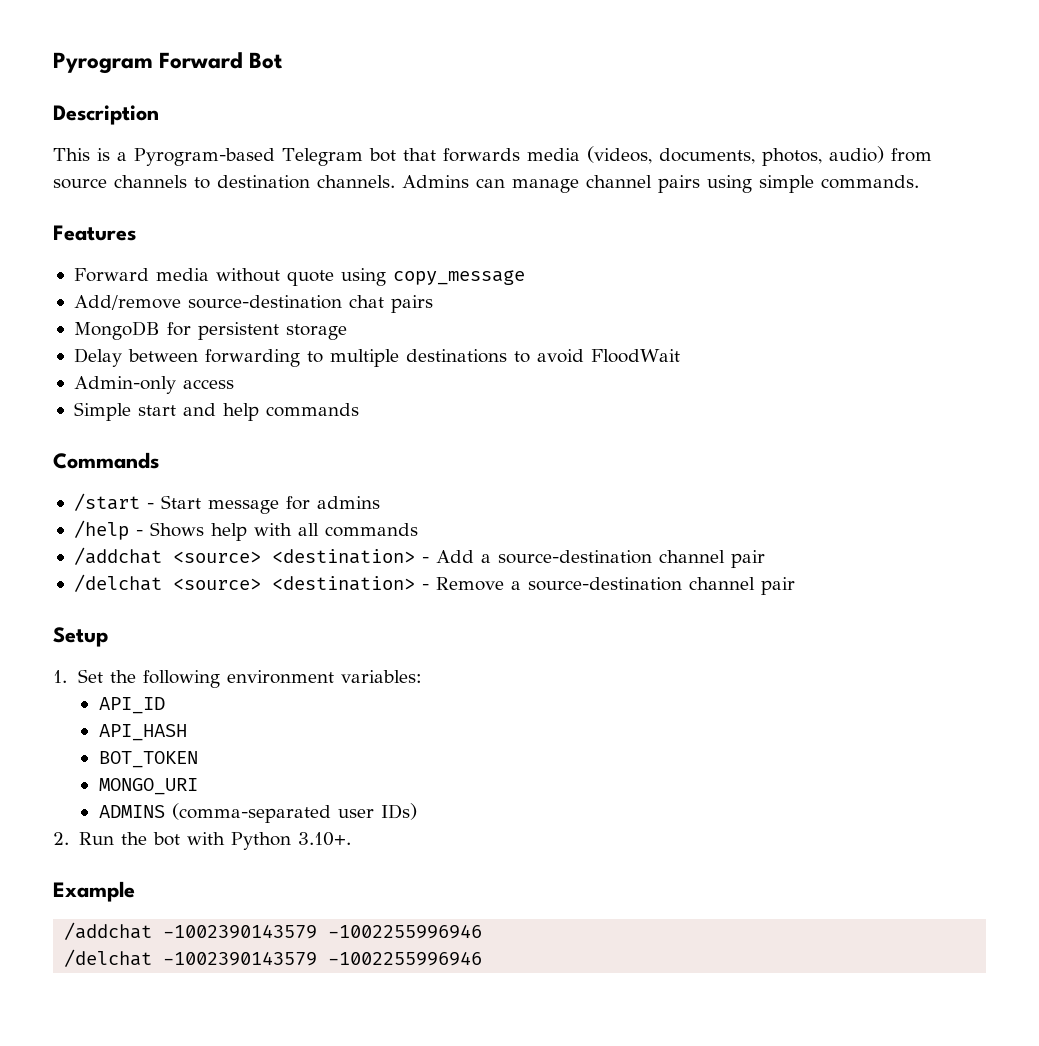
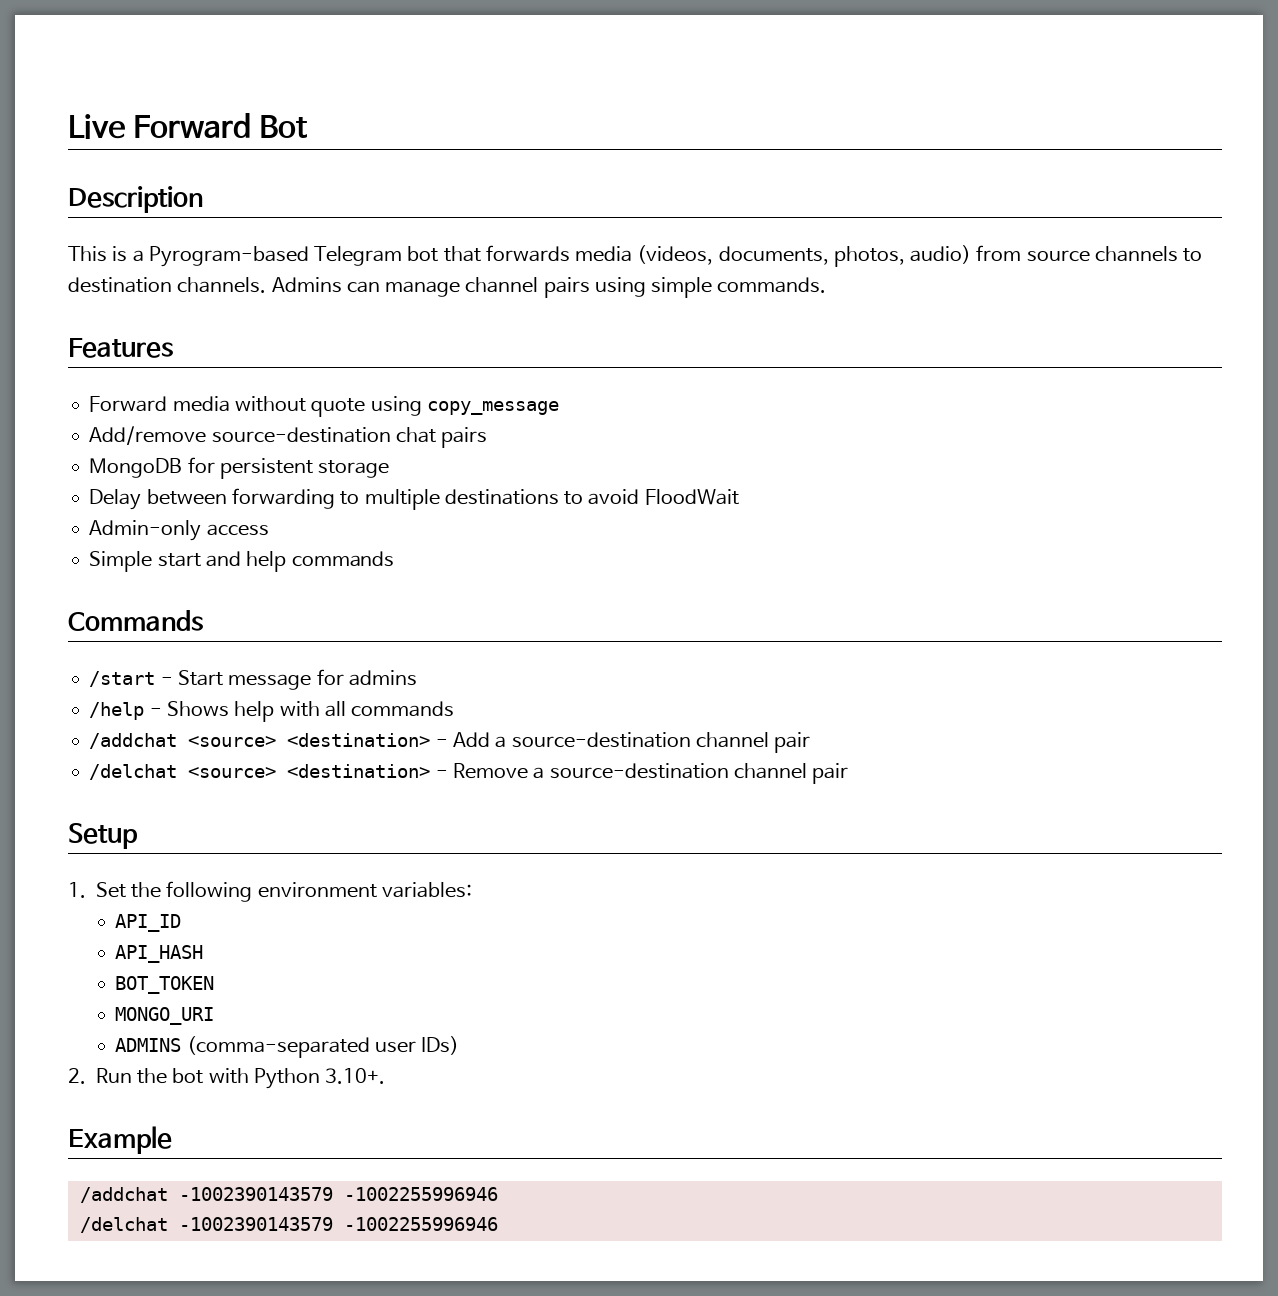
- Pyrogram Forward Bot
+ Live Forward Bot

